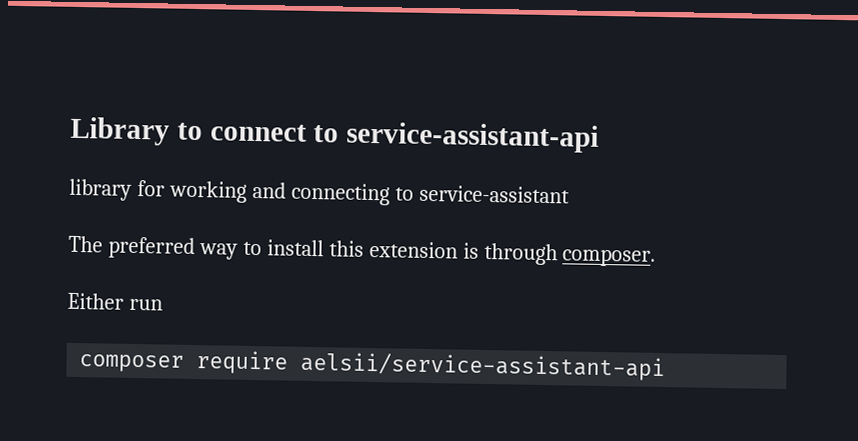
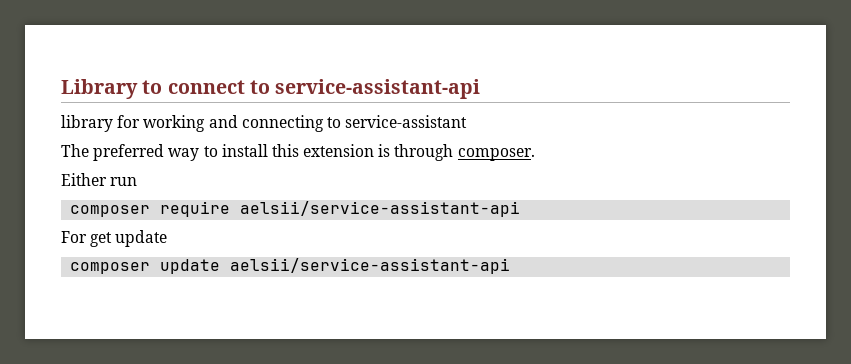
+ For get update
+ composer update aelsii/service-assistant-api

